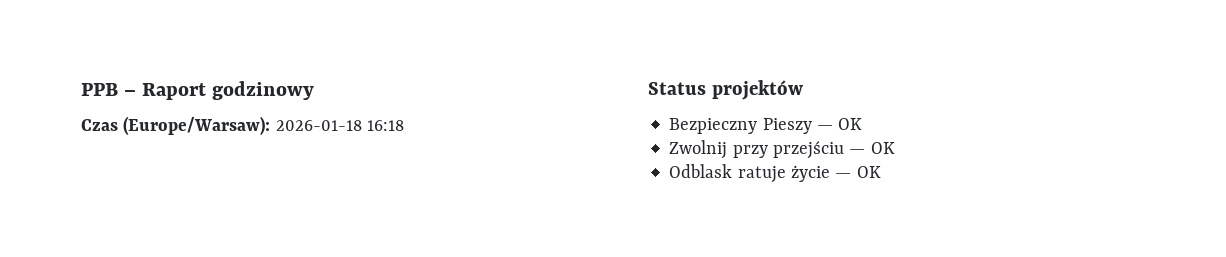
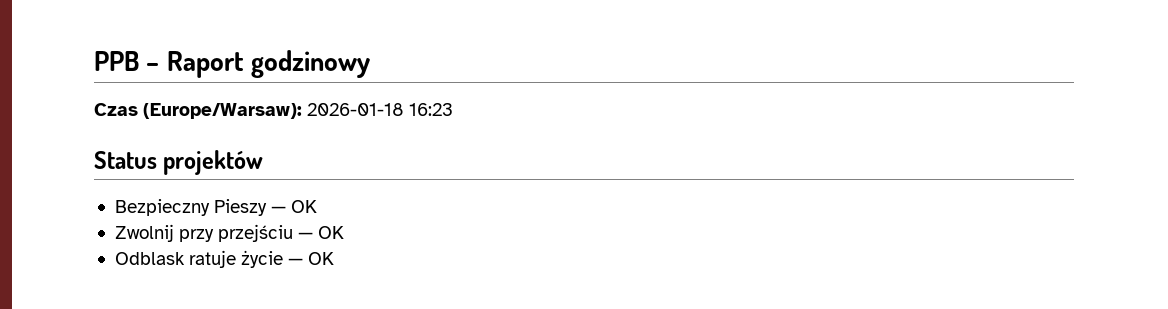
- Czas (Europe/Warsaw): 2026-01-18 16:18
+ Czas (Europe/Warsaw): 2026-01-18 16:23

